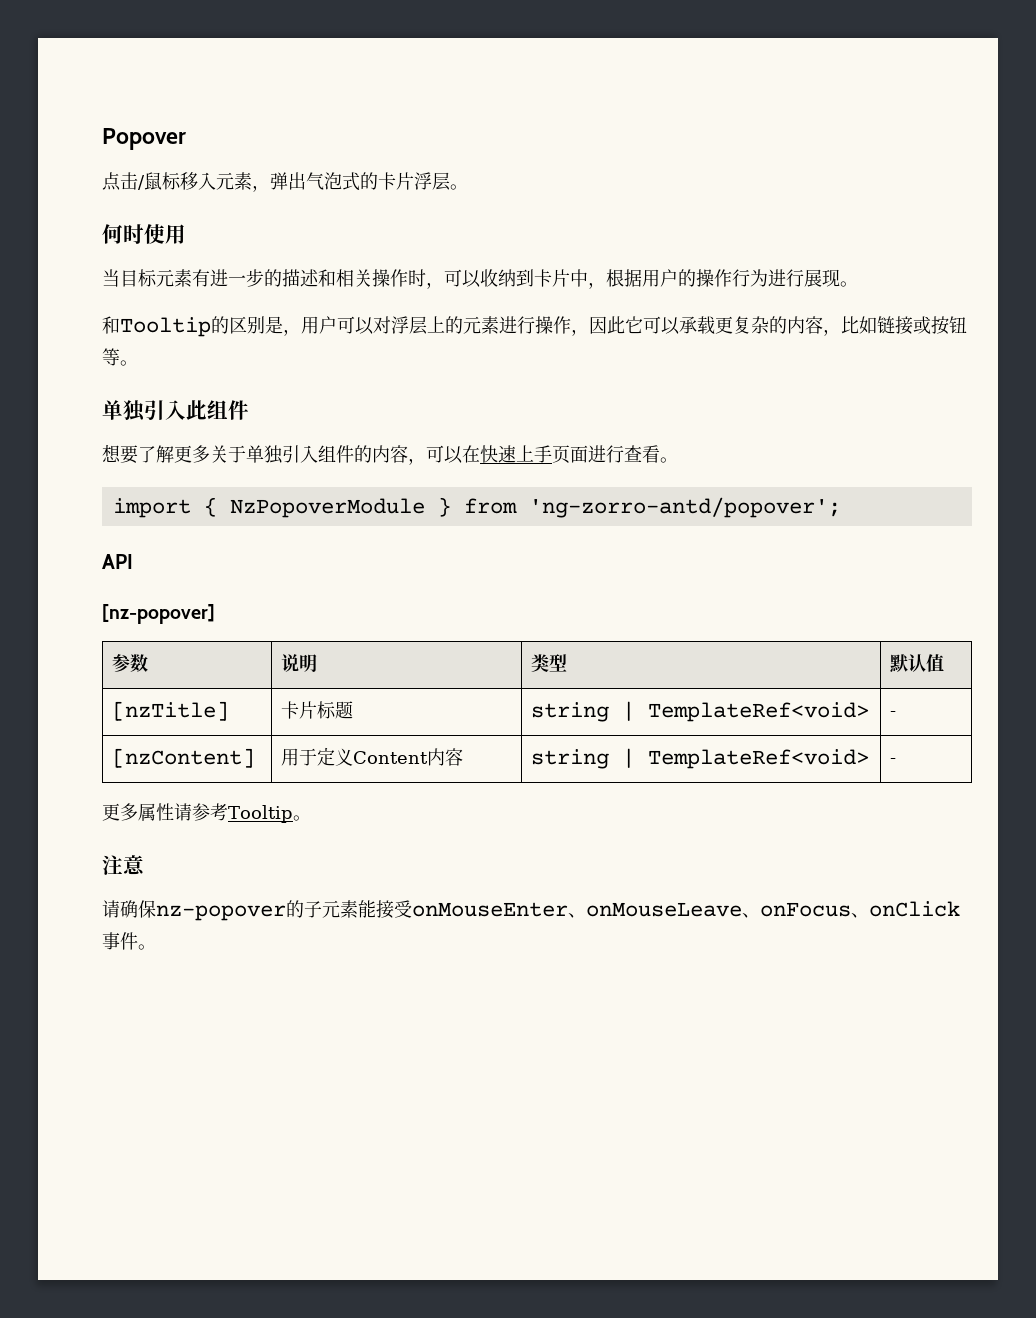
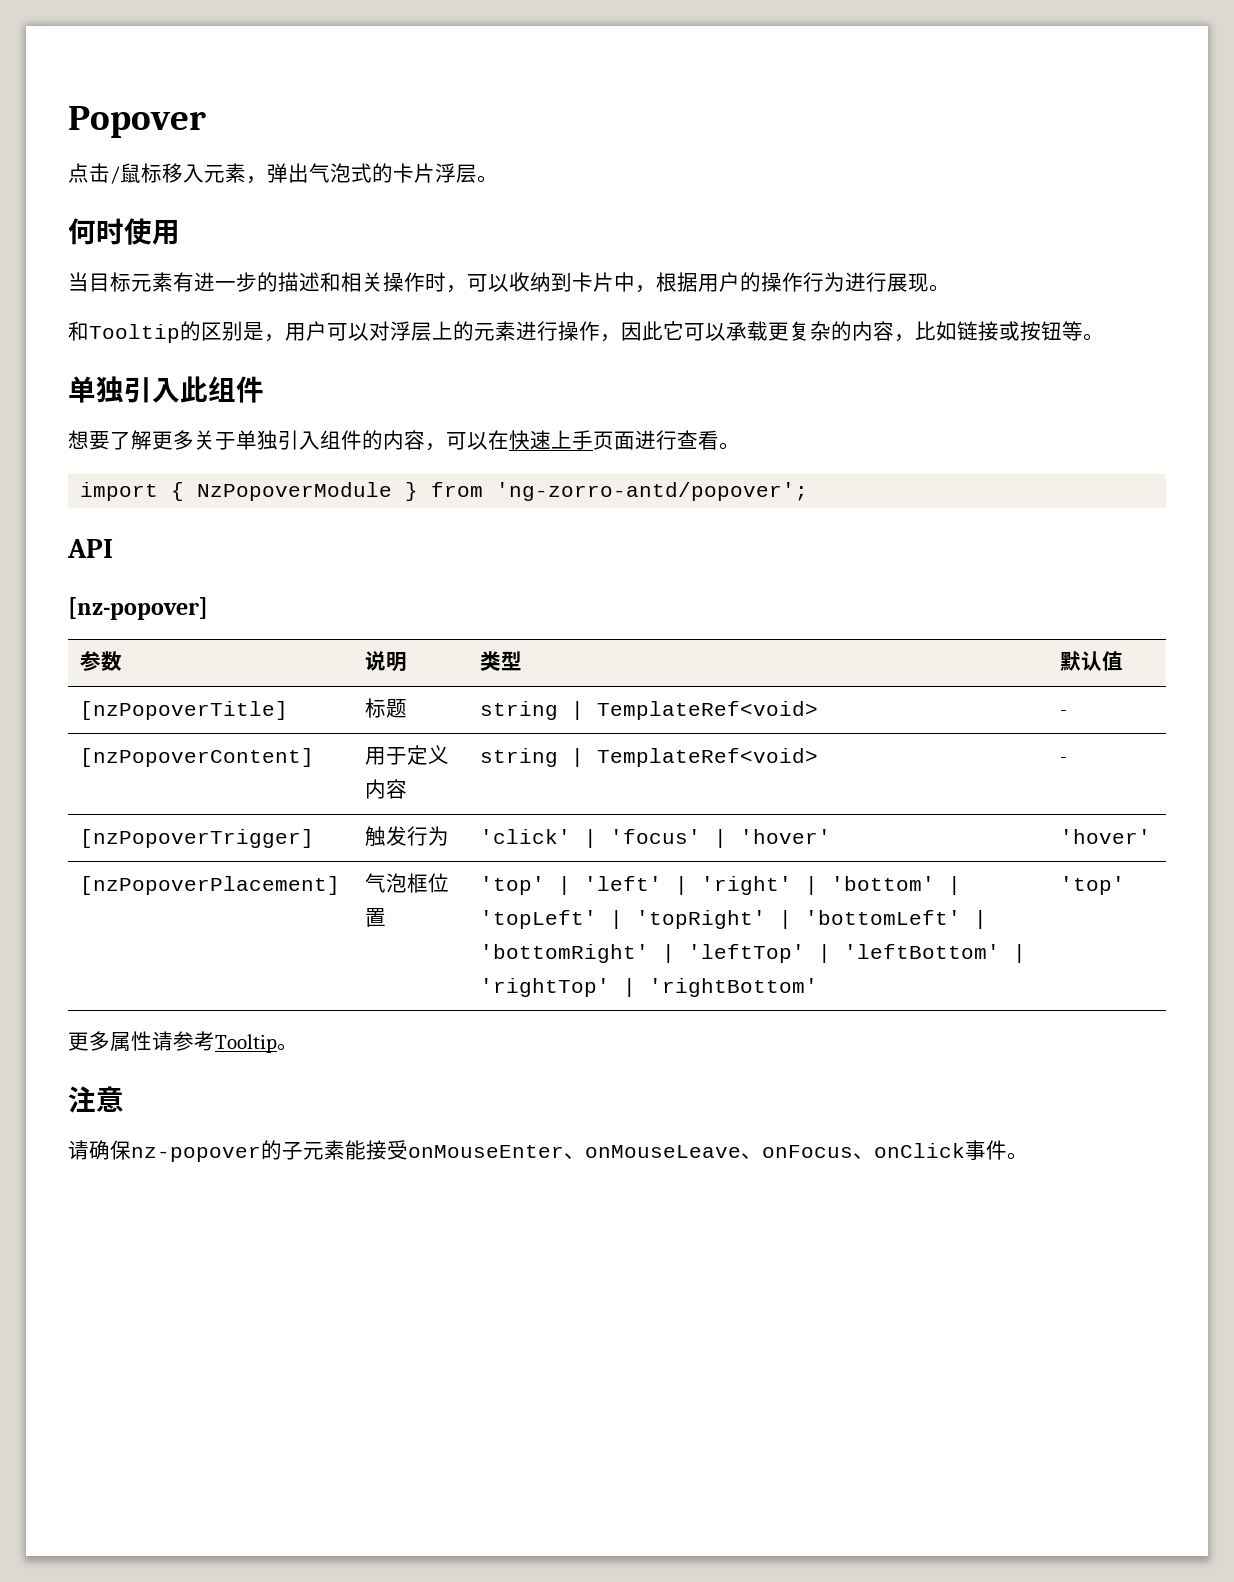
- [nzTitle] | 卡片标题 | string | TemplateRef<void> | -
+ [nzPopoverTitle] | 标题 | string | TemplateRef<void> | -
- [nzContent] | 用于定义Content内容 | string | TemplateRef<void> | -
+ [nzPopoverContent] | 用于定义内容 | string | TemplateRef<void> | -
+ [nzPopoverTrigger] | 触发行为 | 'click' | 'focus' | 'hover' | 'hover'
+ [nzPopoverPlacement] | 气泡框位置 | 'top' | 'left' | 'right' | 'bottom' | 'topLeft' | 'topRight' | 'bottomLeft' | 'bottomRight' | 'leftTop' | 'leftBottom' | 'rightTop' | 'rightBottom' | 'top'

